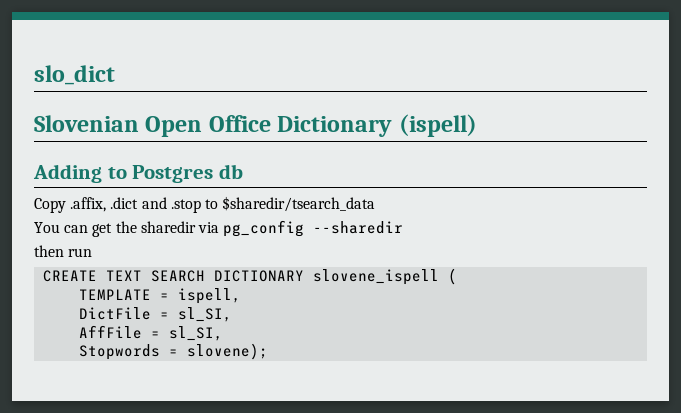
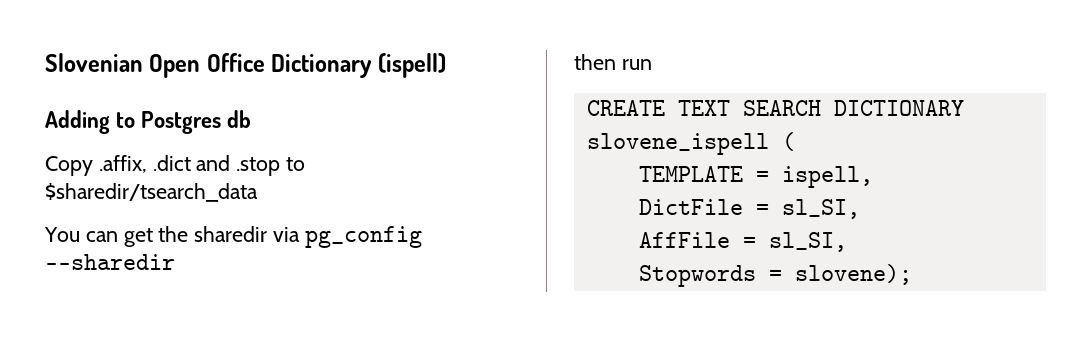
- slo_dict

